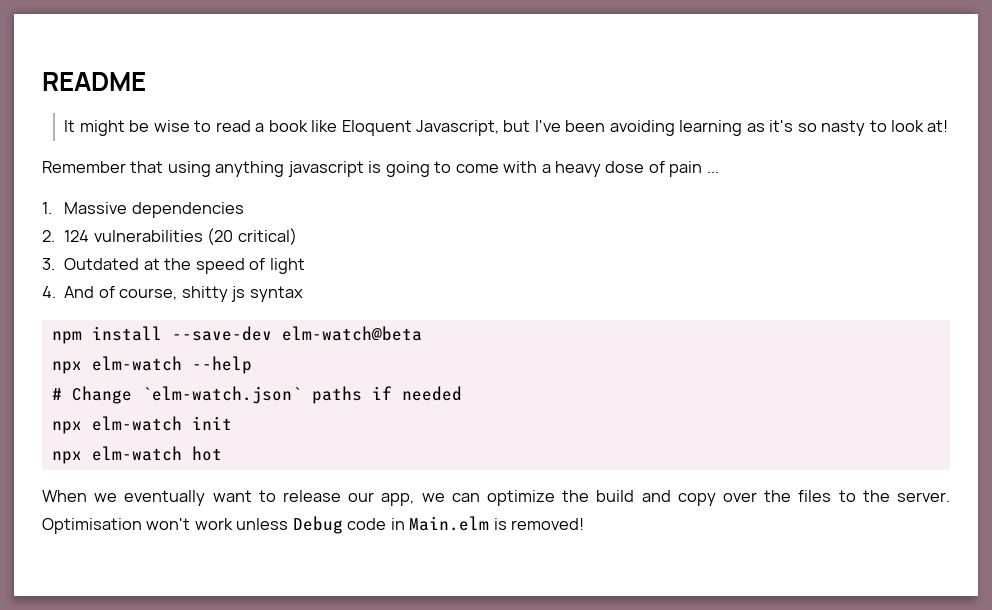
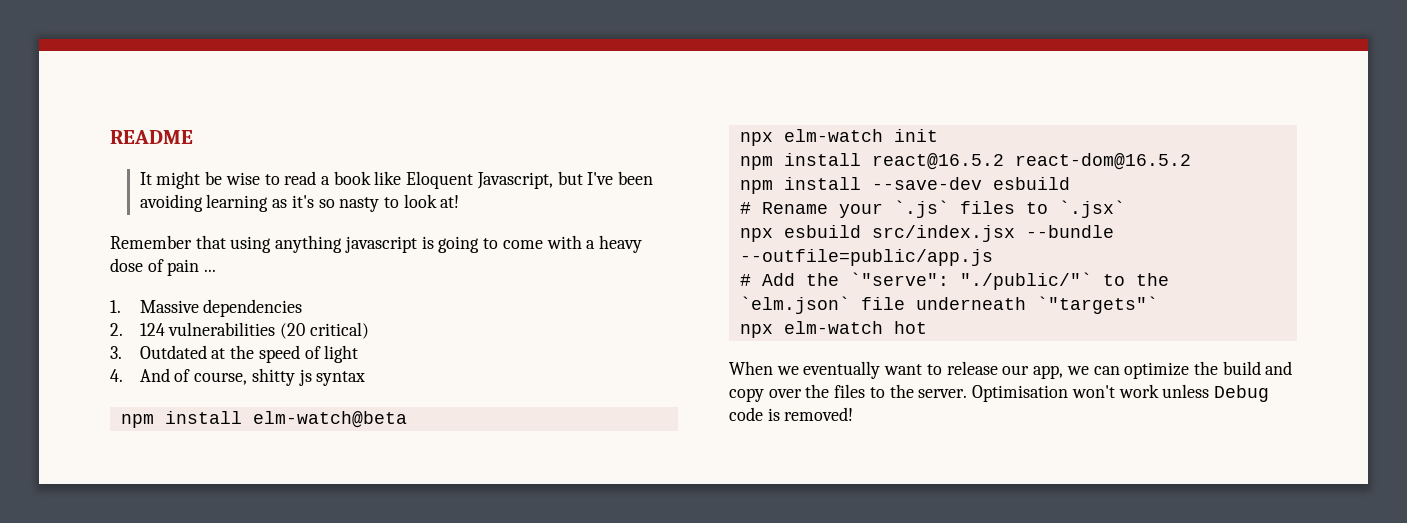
- npm install --save-dev elm-watch@beta
+ npm install elm-watch@beta
- npx elm-watch --help
- # Change `elm-watch.json` paths if needed
  npx elm-watch init
+ npm install react@16.5.2 react-dom@16.5.2
+ npm install --save-dev esbuild
+ # Rename your `.js` files to `.jsx`
+ npx esbuild src/index.jsx --bundle --outfile=public/app.js
+ # Add the `"serve": "./public/"` to the `elm.json` file underneath `"targets"`
- Optimisation won't work unless Debug code in Main.elm is removed!
+ Optimisation won't work unless Debug code is removed!

